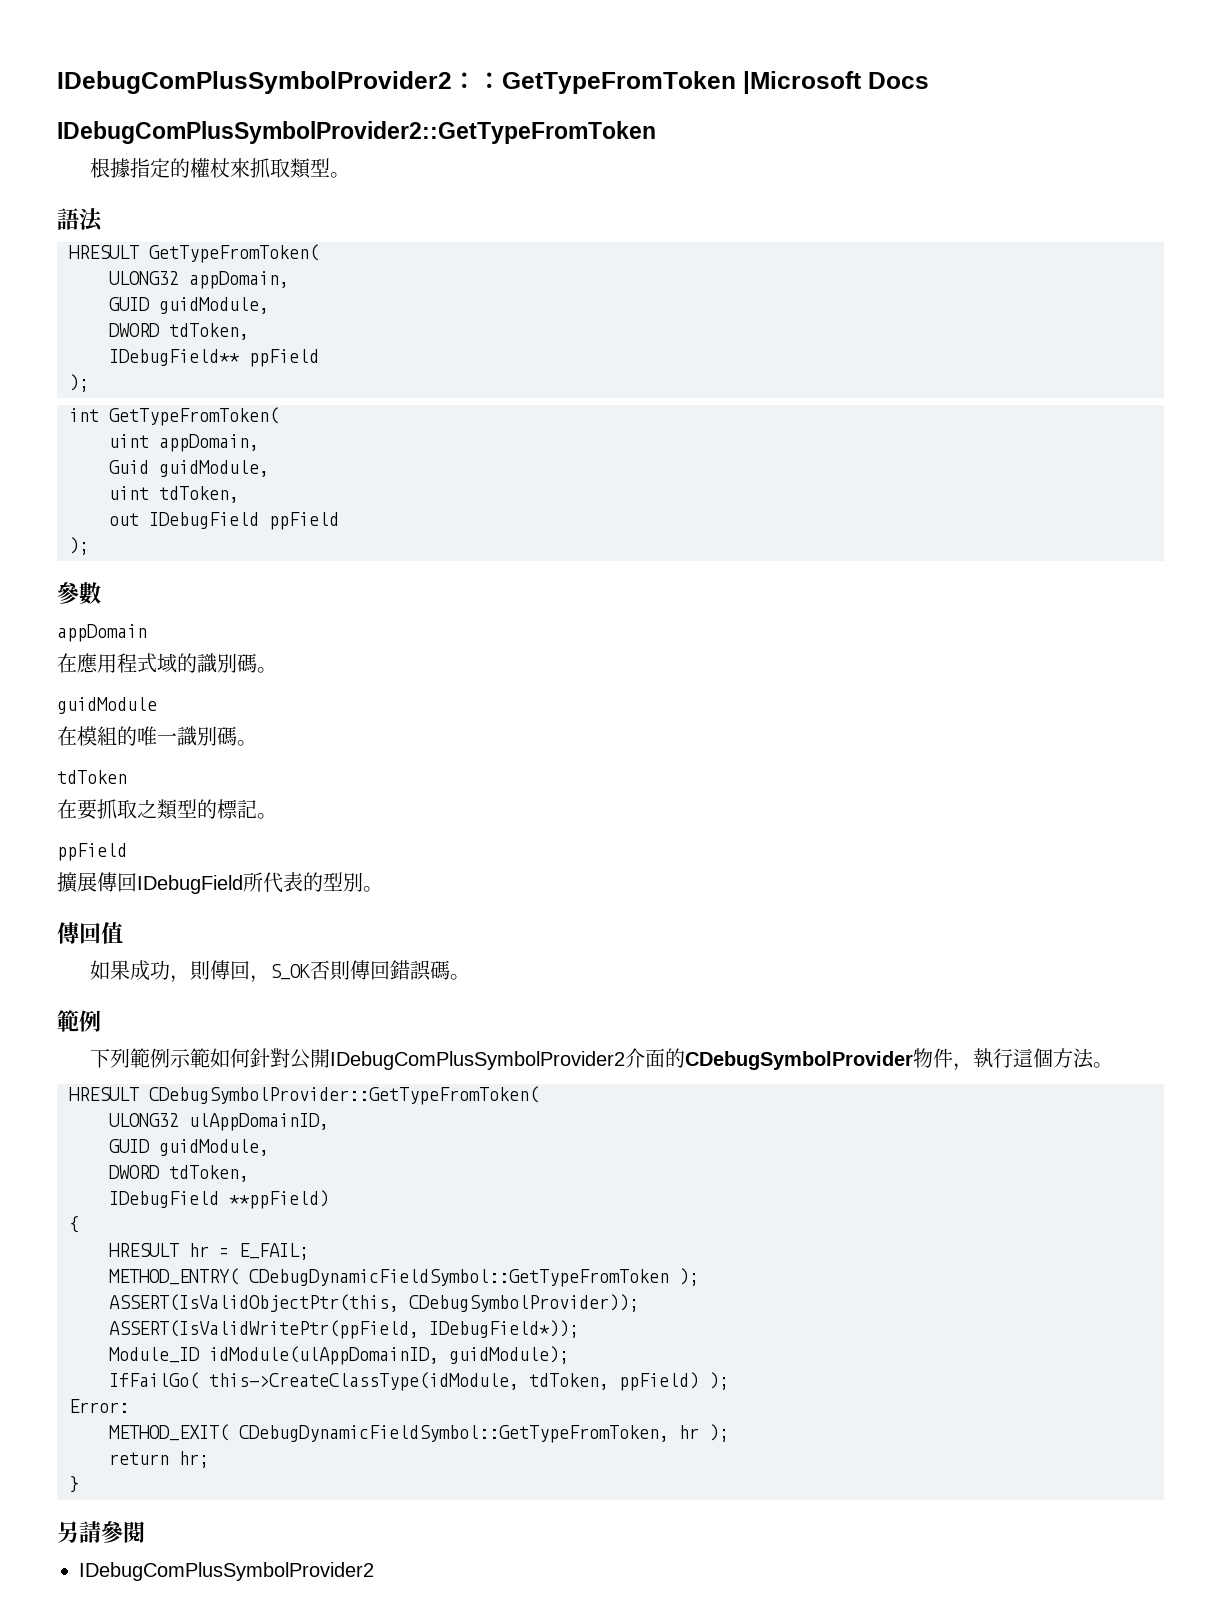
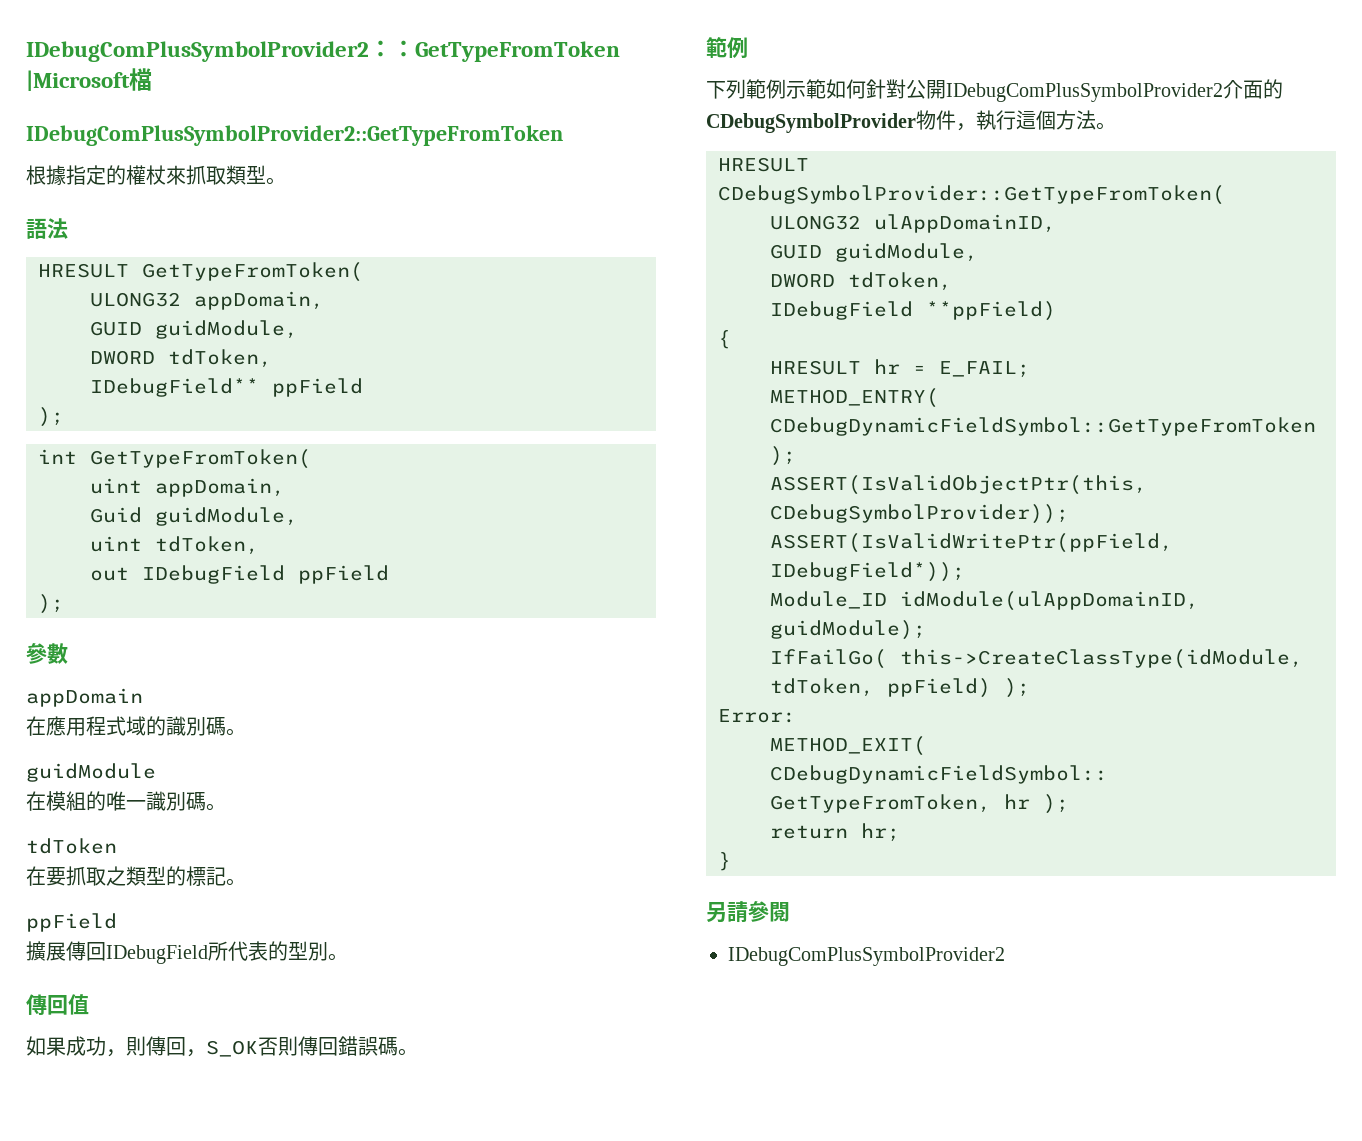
- IDebugComPlusSymbolProvider2：：GetTypeFromToken |Microsoft Docs
+ IDebugComPlusSymbolProvider2：：GetTypeFromToken |Microsoft檔

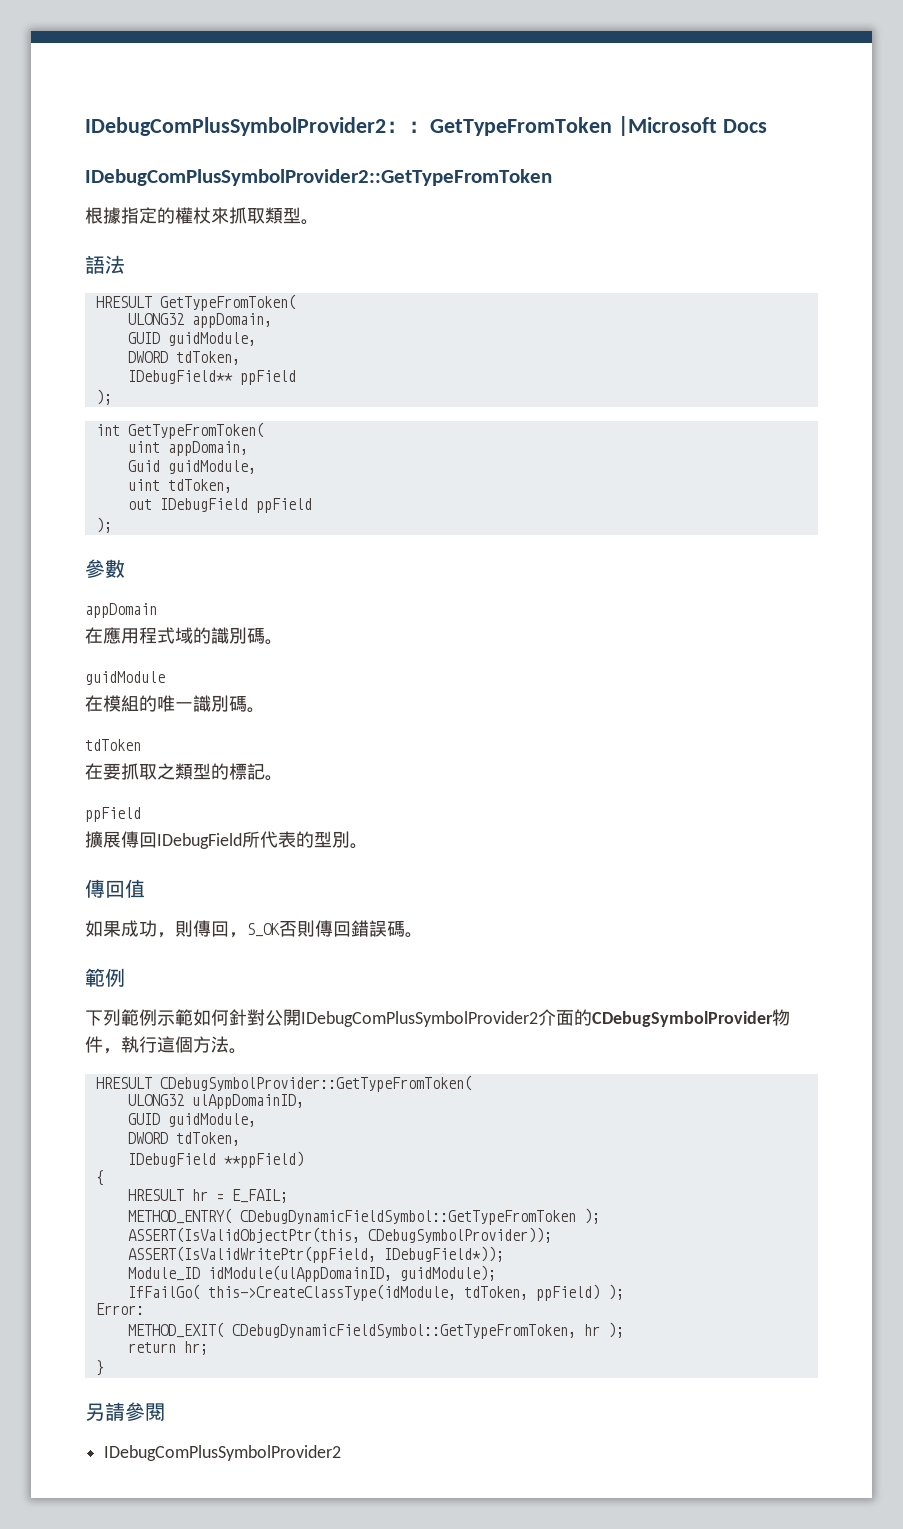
- IDebugComPlusSymbolProvider2：：GetTypeFromToken |Microsoft檔
+ IDebugComPlusSymbolProvider2：：GetTypeFromToken |Microsoft Docs

